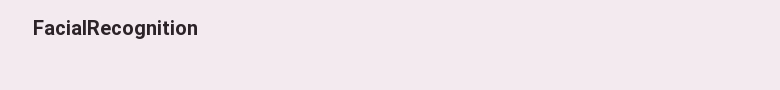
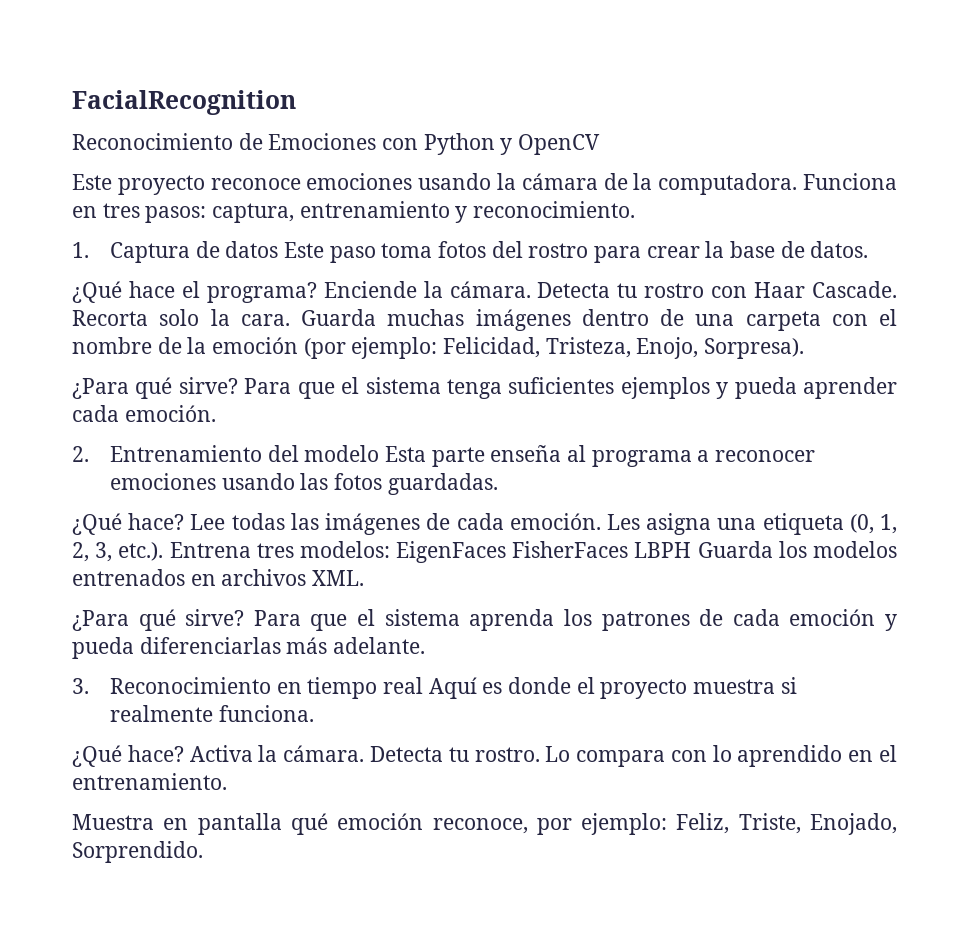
+ Reconocimiento de Emociones con Python y OpenCV
+ Este proyecto reconoce emociones usando la cámara de la computadora. Funciona en tres pasos: captura, entrenamiento y reconocimiento.
+ 1. Captura de datos Este paso toma fotos del rostro para crear la base de datos.
+ ¿Qué hace el programa? Enciende la cámara. Detecta tu rostro con Haar Cascade. Recorta solo la cara. Guarda muchas imágenes dentro de una carpeta con el nombre de la emoción (por ejemplo: Felicidad, Tristeza, Enojo, Sorpresa).
+ ¿Para qué sirve? Para que el sistema tenga suficientes ejemplos y pueda aprender cada emoción.
+ 2. Entrenamiento del modelo Esta parte enseña al programa a reconocer emociones usando las fotos guardadas.
+ ¿Qué hace? Lee todas las imágenes de cada emoción. Les asigna una etiqueta (0, 1, 2, 3, etc.). Entrena tres modelos: EigenFaces FisherFaces LBPH Guarda los modelos entrenados en archivos XML.
+ ¿Para qué sirve? Para que el sistema aprenda los patrones de cada emoción y pueda diferenciarlas más adelante.
+ 3. Reconocimiento en tiempo real Aquí es donde el proyecto muestra si realmente funciona.
+ ¿Qué hace? Activa la cámara. Detecta tu rostro. Lo compara con lo aprendido en el entrenamiento.
+ Muestra en pantalla qué emoción reconoce, por ejemplo: Feliz, Triste, Enojado, Sorprendido.

